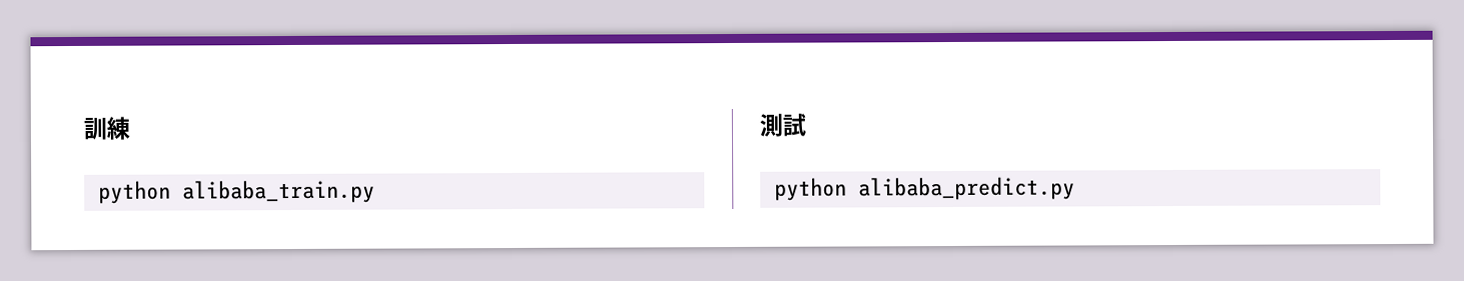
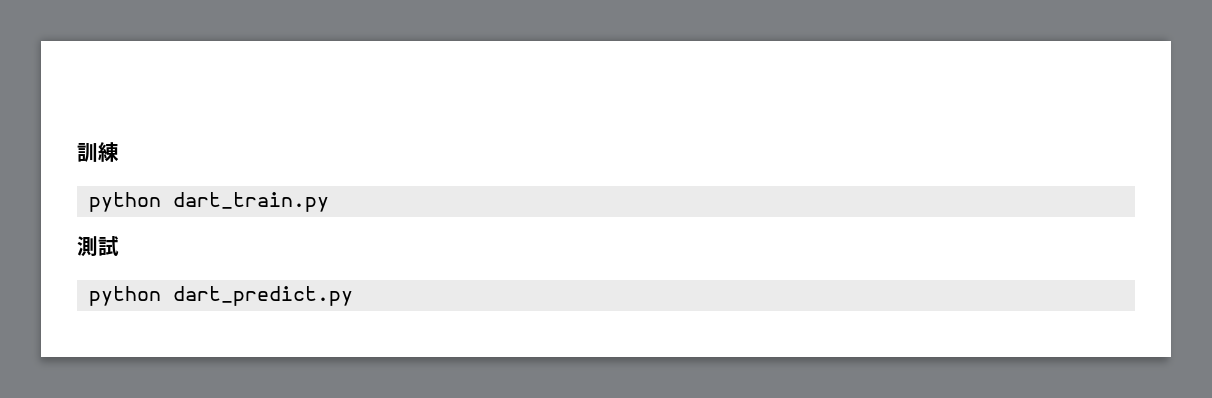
- python alibaba_train.py
+ python dart_train.py
- python alibaba_predict.py
+ python dart_predict.py

